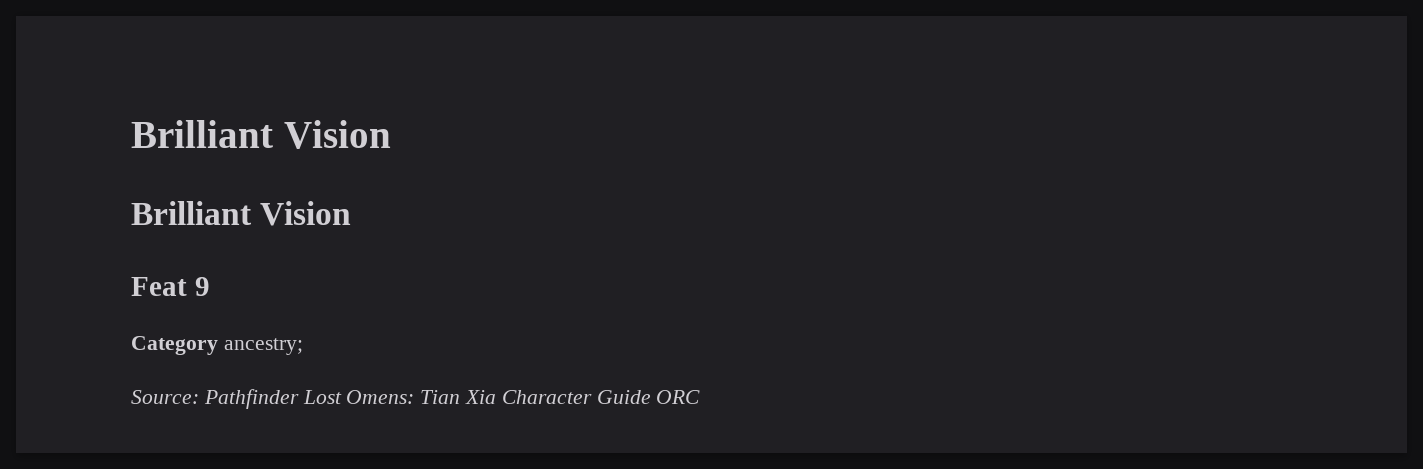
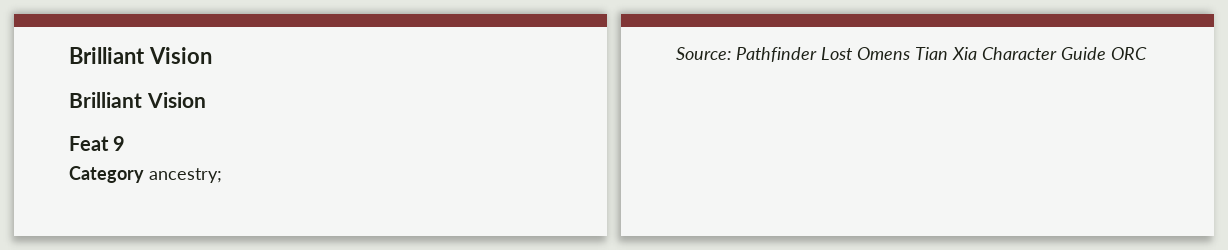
- Source: Pathfinder Lost Omens: Tian Xia Character Guide ORC
+ Source: Pathfinder Lost Omens Tian Xia Character Guide ORC

